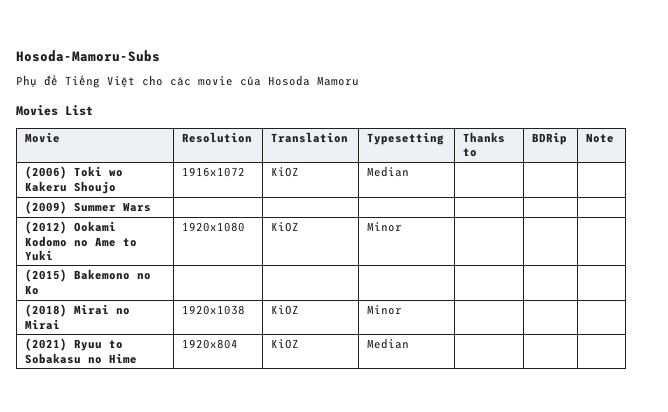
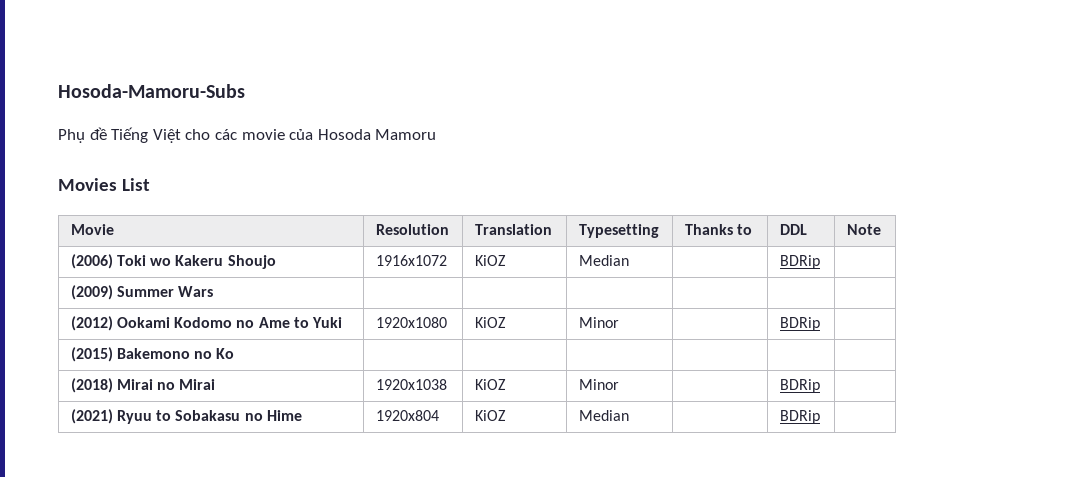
- Movie | Resolution | Translation | Typesetting | Thanks to | BDRip | Note
+ Movie | Resolution | Translation | Typesetting | Thanks to | DDL | Note
- (2006) Toki wo Kakeru Shoujo | 1916x1072 | KiOZ | Median | | |
+ (2006) Toki wo Kakeru Shoujo | 1916x1072 | KiOZ | Median | | BDRip |
- (2012) Ookami Kodomo no Ame to Yuki | 1920x1080 | KiOZ | Minor | | |
+ (2012) Ookami Kodomo no Ame to Yuki | 1920x1080 | KiOZ | Minor | | BDRip |
- (2018) Mirai no Mirai | 1920x1038 | KiOZ | Minor | | |
+ (2018) Mirai no Mirai | 1920x1038 | KiOZ | Minor | | BDRip |
- (2021) Ryuu to Sobakasu no Hime | 1920x804 | KiOZ | Median | | |
+ (2021) Ryuu to Sobakasu no Hime | 1920x804 | KiOZ | Median | | BDRip |

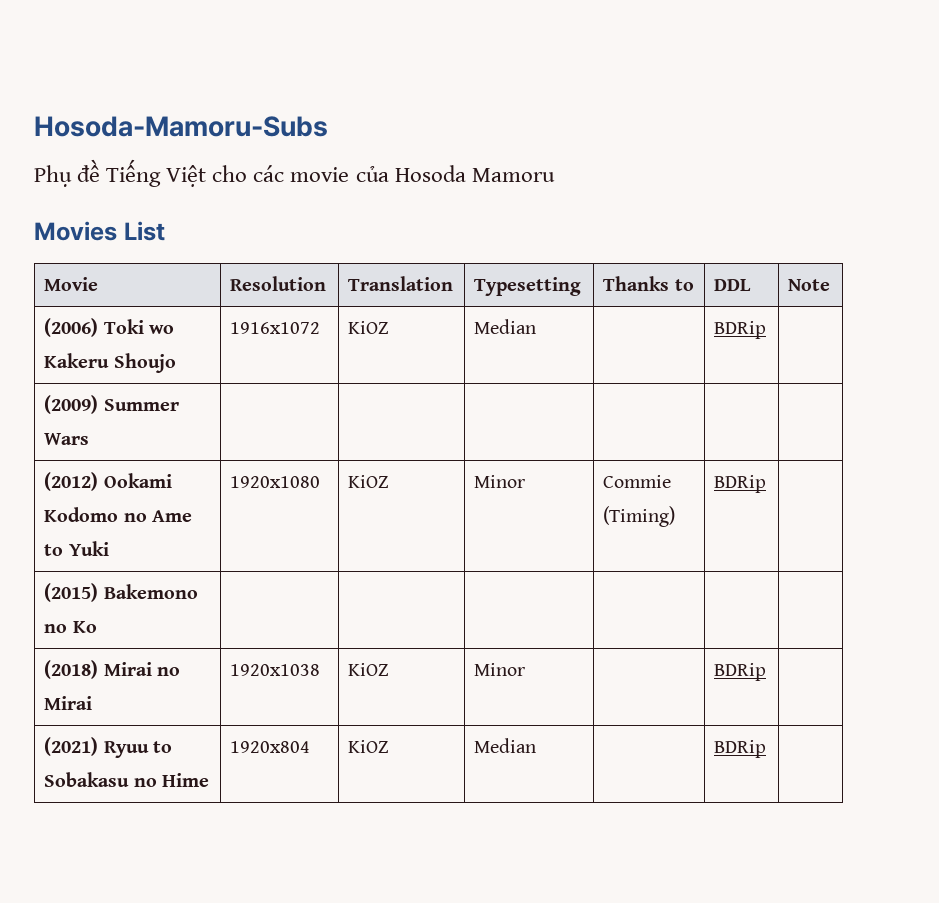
- (2012) Ookami Kodomo no Ame to Yuki | 1920x1080 | KiOZ | Minor | | BDRip |
+ (2012) Ookami Kodomo no Ame to Yuki | 1920x1080 | KiOZ | Minor | Commie (Timing) | BDRip |

